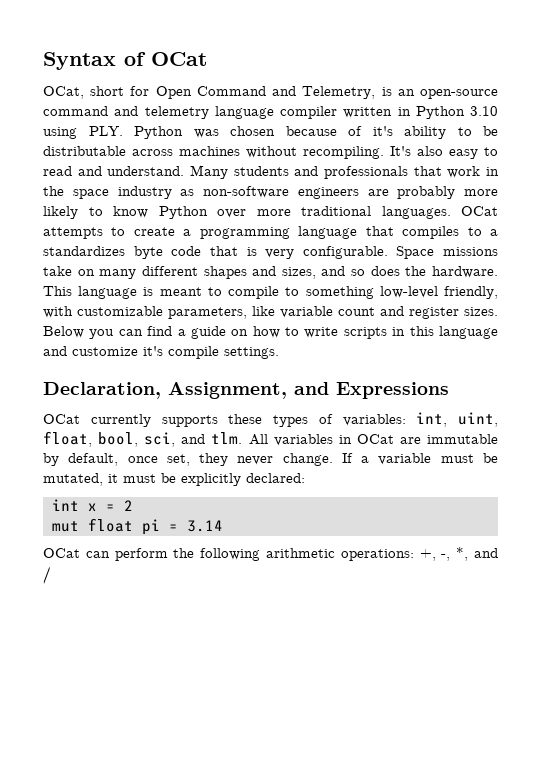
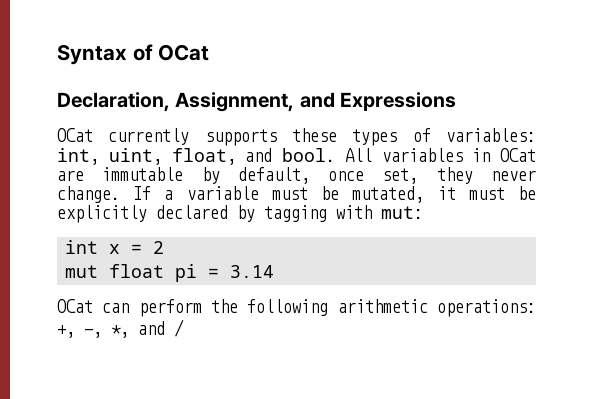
- OCat, short for Open Command and Telemetry, is an open-source command and telemetry language compiler written in Python 3.10 using PLY. Python was chosen because of it's ability to be distributable across machines without recompiling. It's also easy to read and understand. Many students and professionals that work in the space industry as non-software engineers are probably more likely to know Python over more traditional languages. OCat attempts to create a programming language that compiles to a standardizes byte code that is very configurable. Space missions take on many different shapes and sizes, and so does the hardware. This language is meant to compile to something low-level friendly, with customizable parameters, like variable count and register sizes. Below you can find a guide on how to write scripts in this language and customize it's compile settings.
- OCat currently supports these types of variables: int, uint, float, bool, sci, and tlm.
+ OCat currently supports these types of variables: int, uint, float, and bool.
- If a variable must be mutated, it must be explicitly declared:
+ If a variable must be mutated, it must be explicitly declared by tagging with mut:

